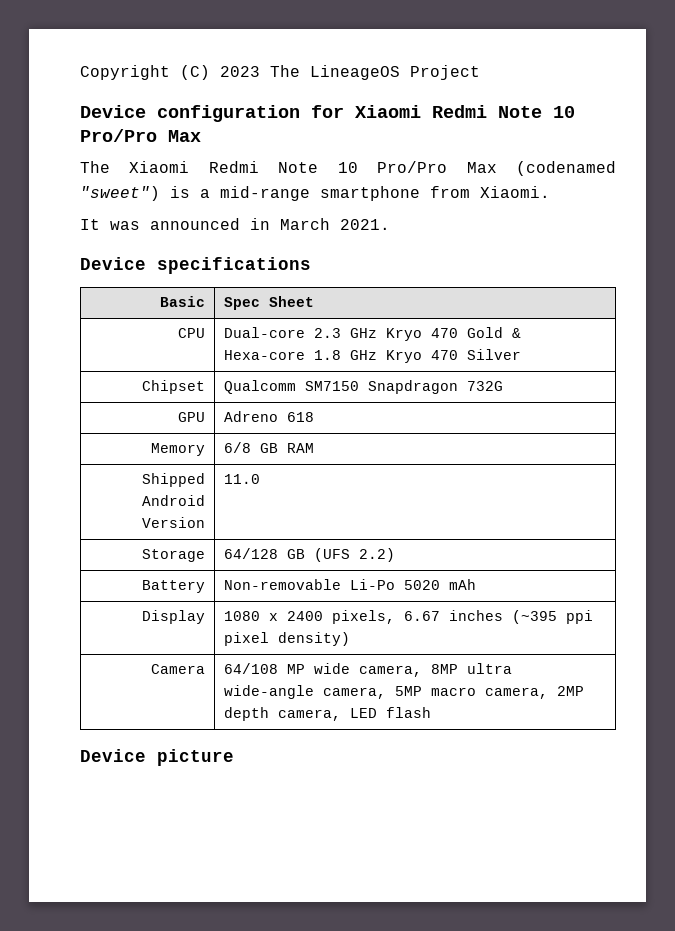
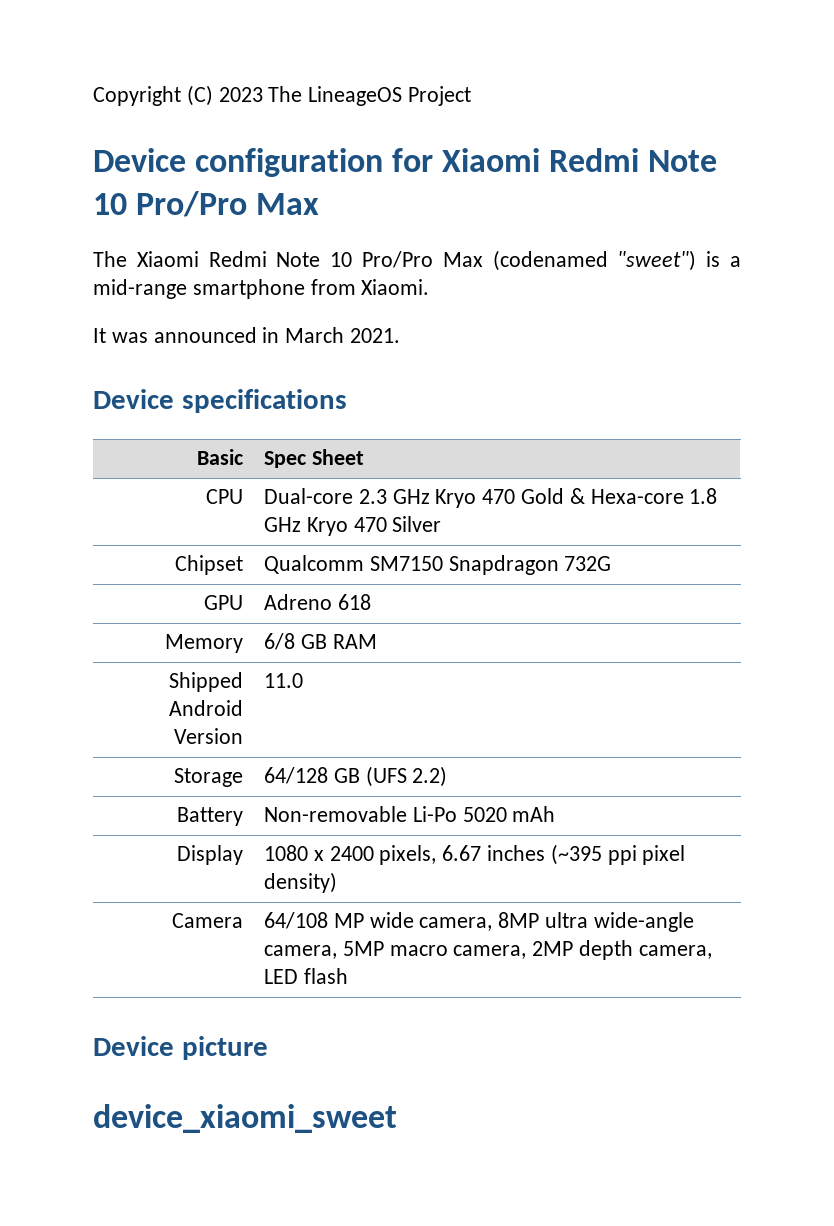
+ device_xiaomi_sweet

